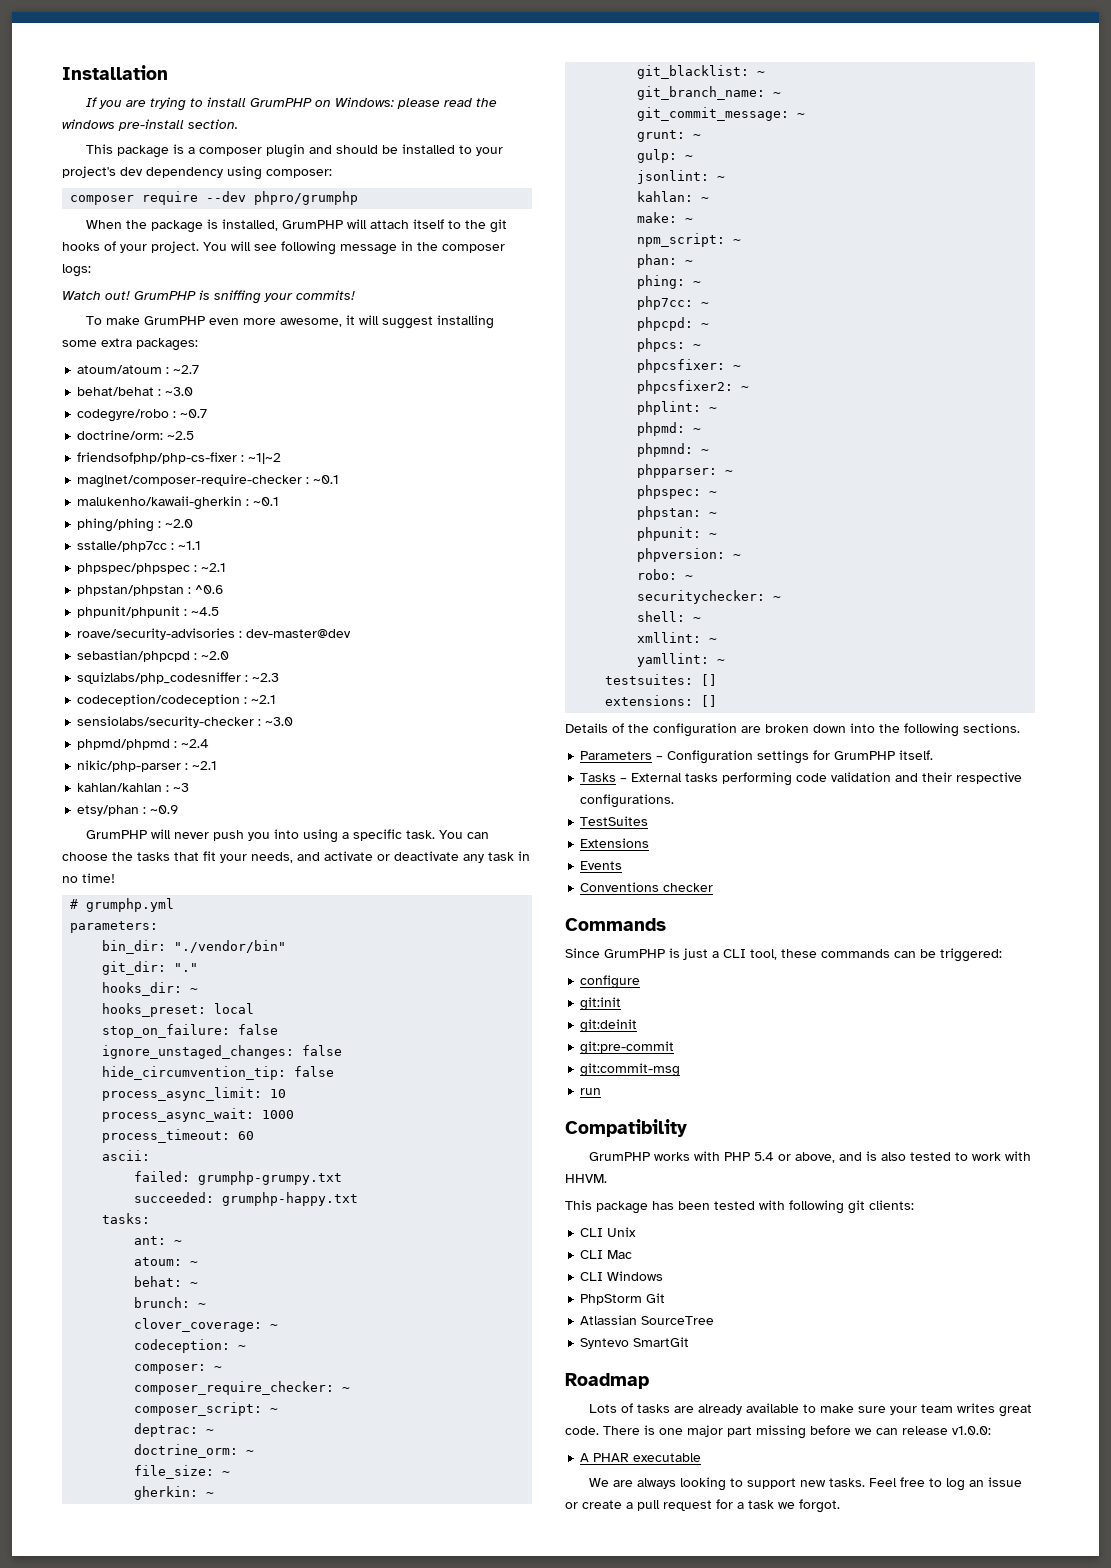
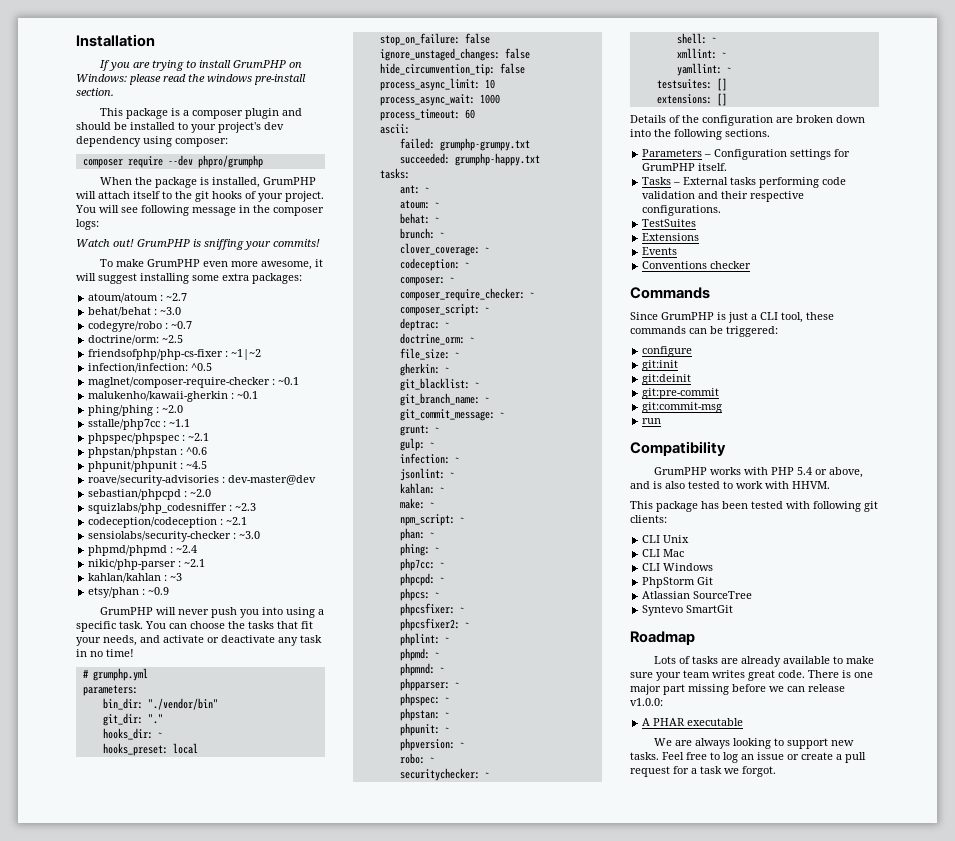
+ infection/infection: ^0.5
+ infection: ~

